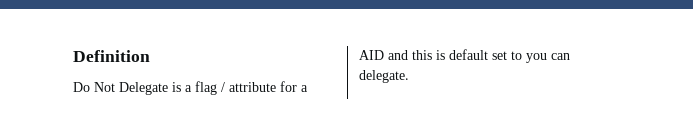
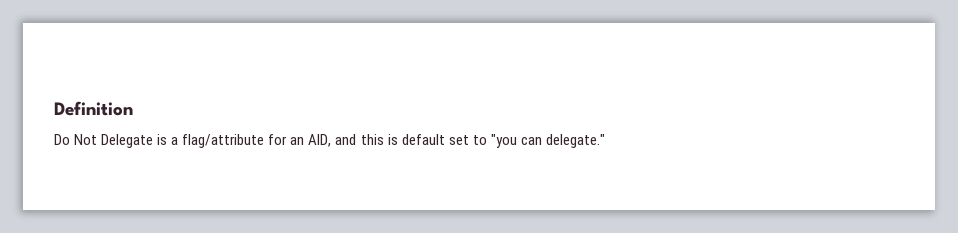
- Do Not Delegate is a flag / attribute for a AID and this is default set to you can delegate.
+ Do Not Delegate is a flag/attribute for an AID, and this is default set to "you can delegate."

